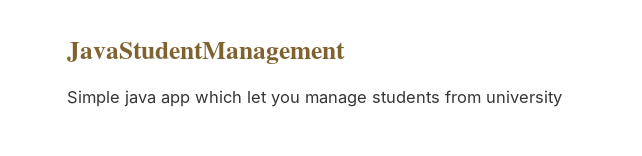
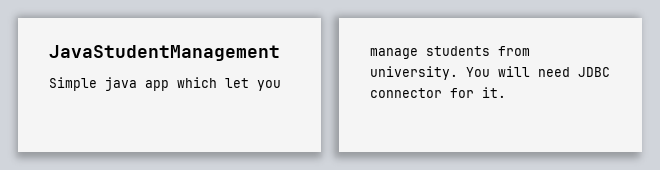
- Simple java app which let you manage students from university
+ Simple java app which let you manage students from university. You will need JDBC connector for it.

